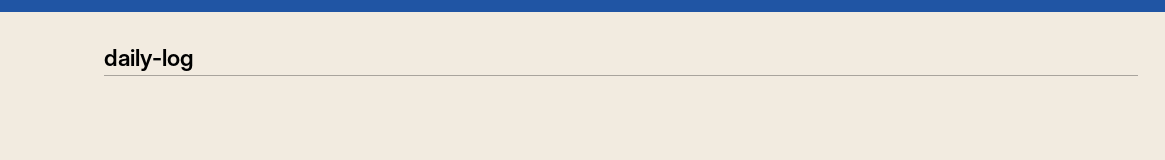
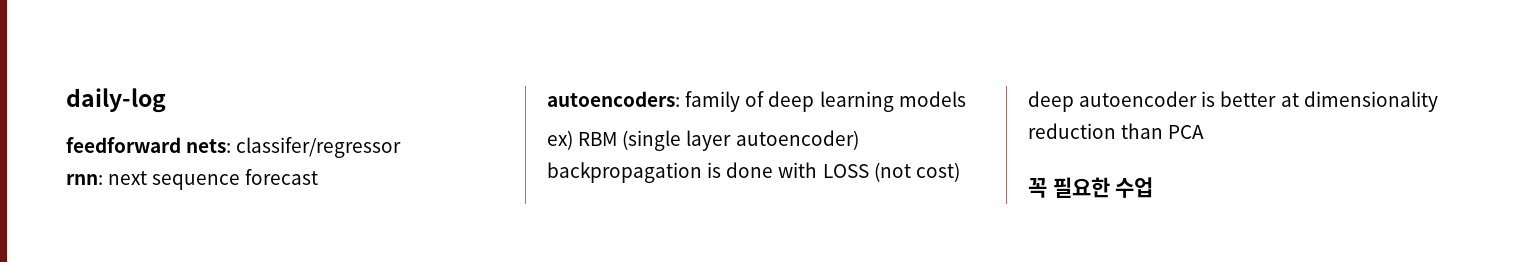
+ feedforward nets: classifer/regressor
+ rnn: next sequence forecast
+ autoencoders: family of deep learning models
+ ex) RBM (single layer autoencoder) backpropagation is done with LOSS (not cost) deep autoencoder is better at dimensionality reduction than PCA
+ 꼭 필요한 수업

